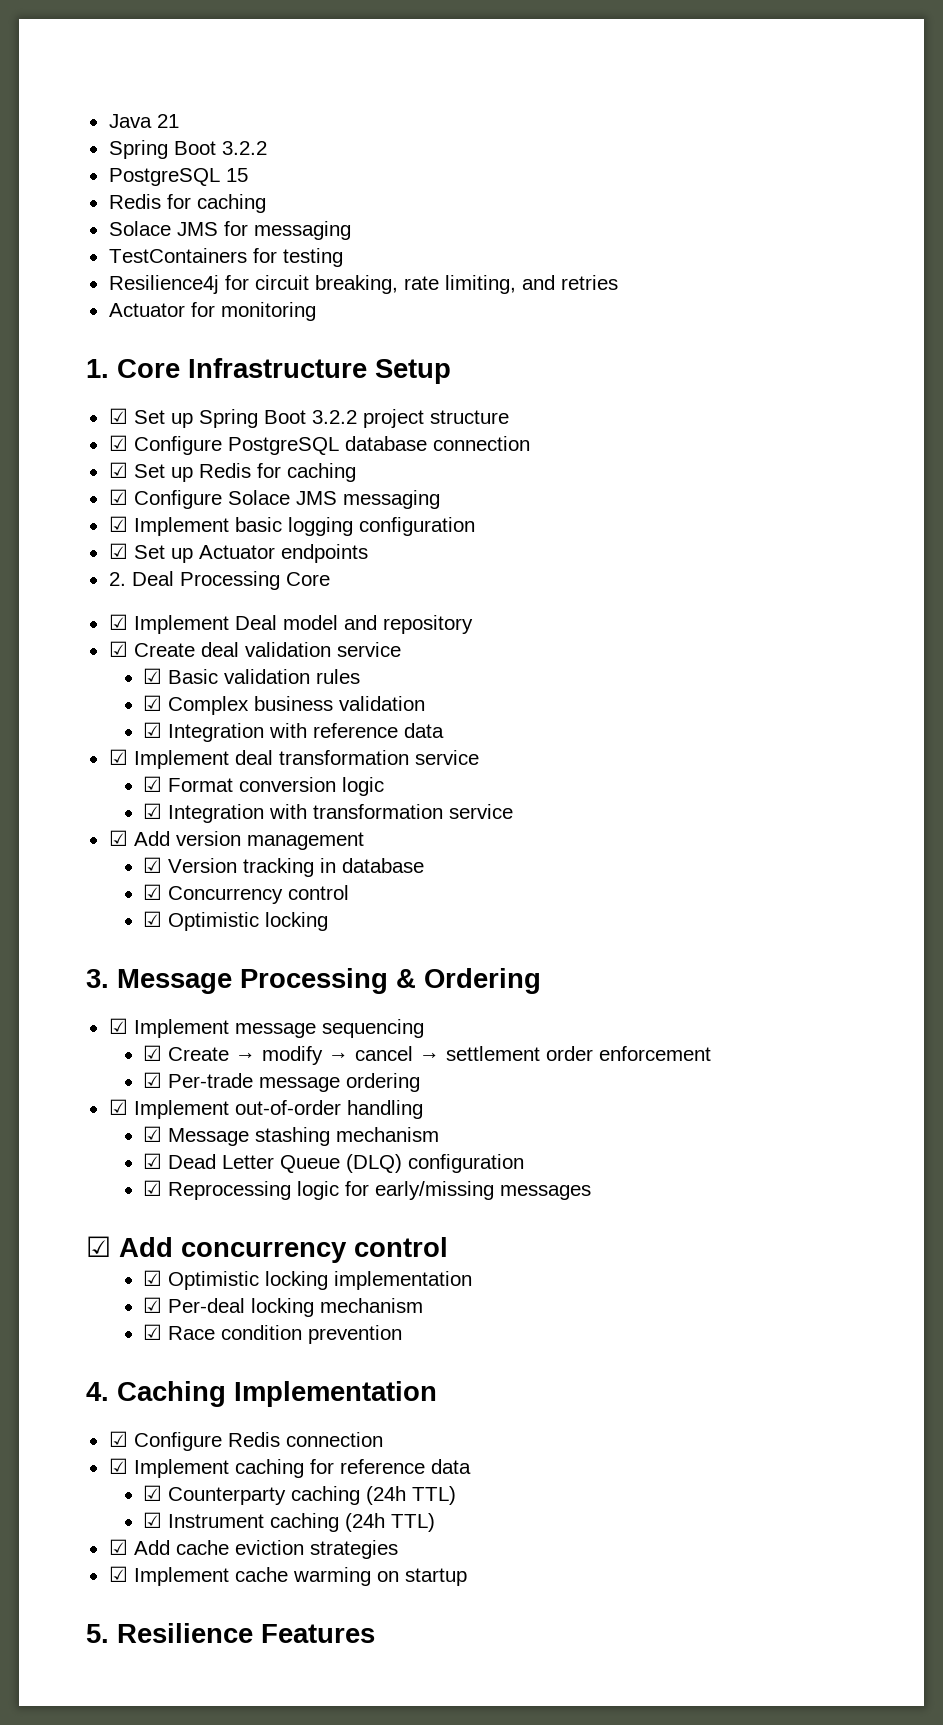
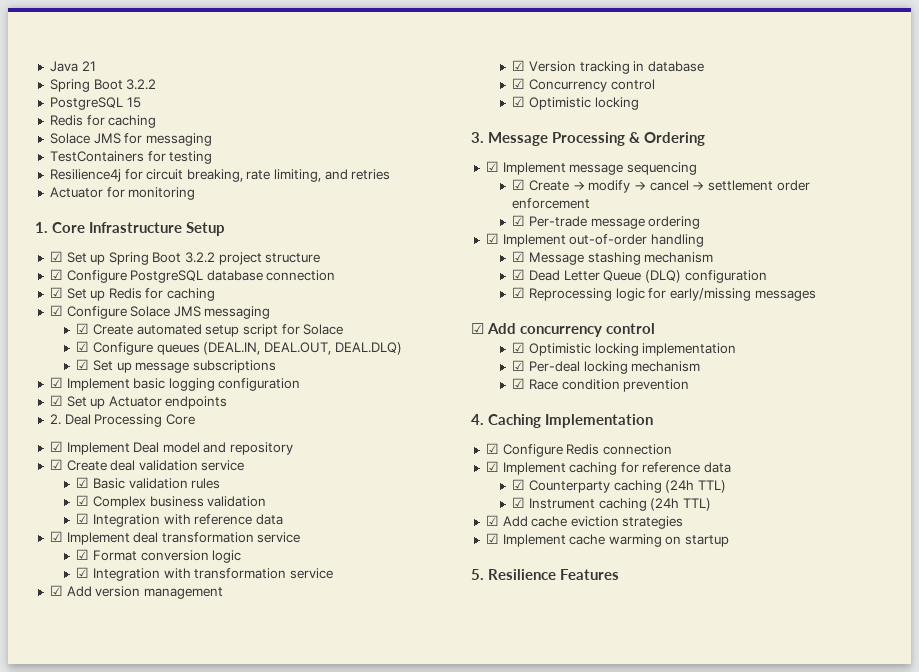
+ ☑ Create automated setup script for Solace
+ ☑ Configure queues (DEAL.IN, DEAL.OUT, DEAL.DLQ)
+ ☑ Set up message subscriptions

